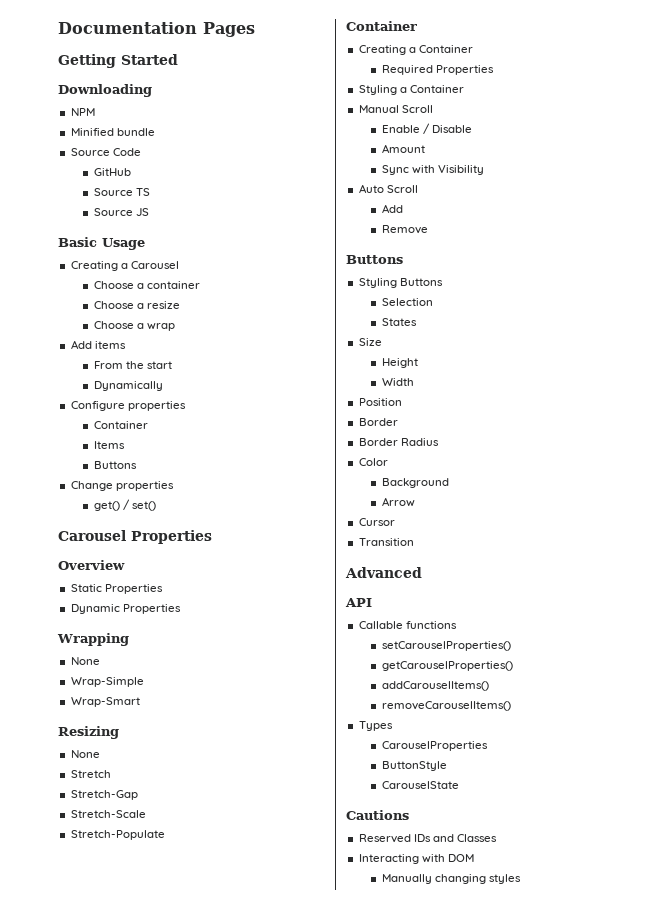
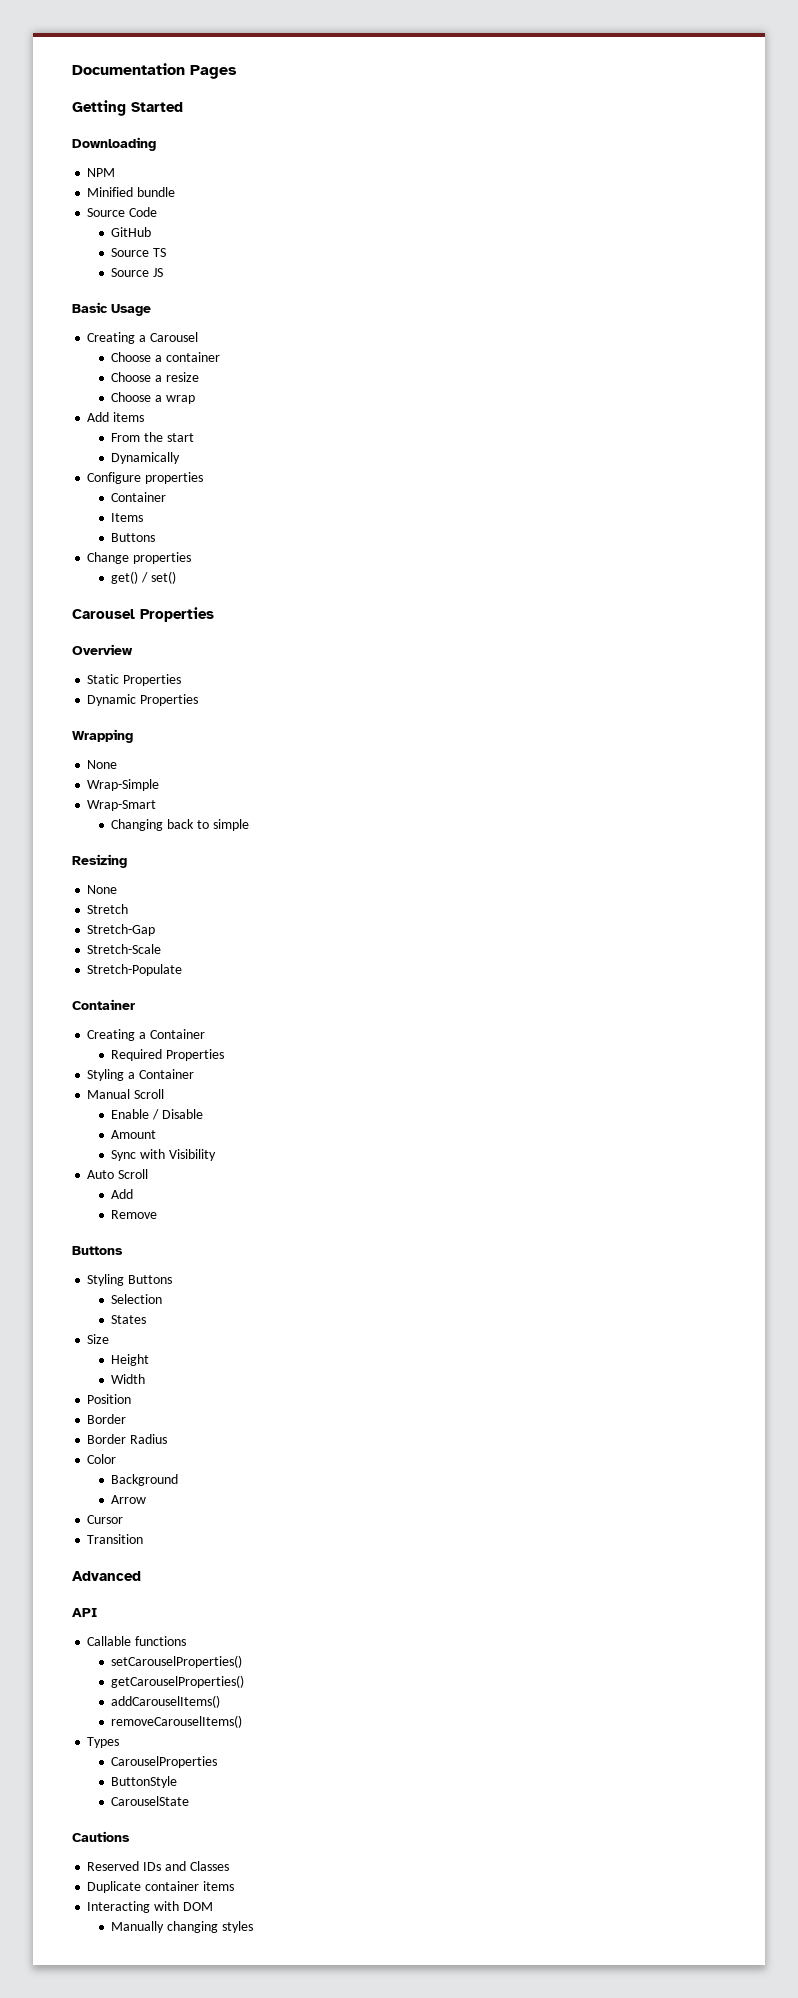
+ Changing back to simple
+ Duplicate container items

